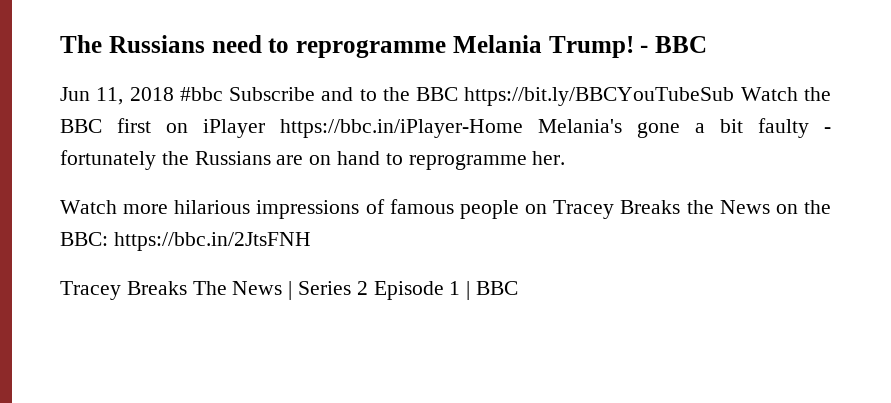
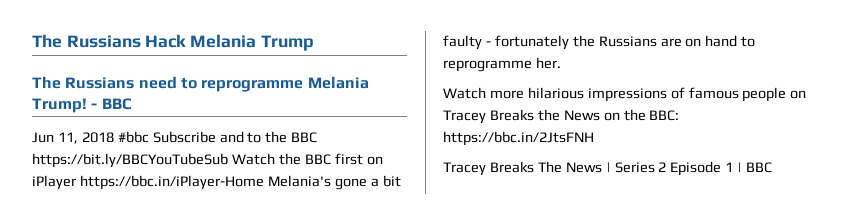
+ The Russians Hack Melania Trump

